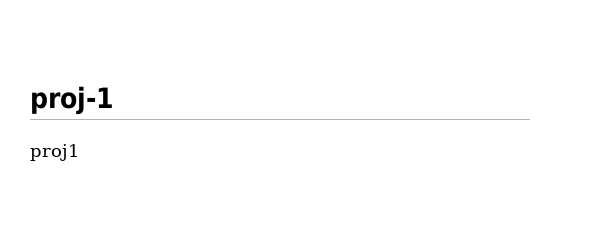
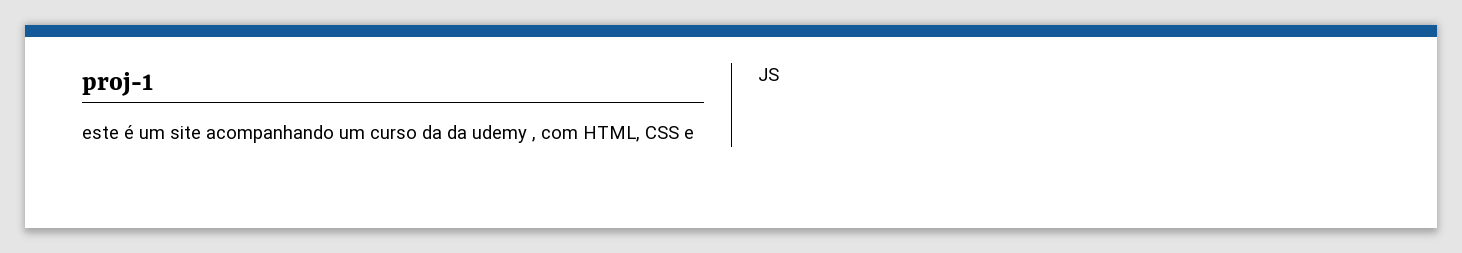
- proj1
+ este é um site acompanhando um curso da da udemy , com HTML, CSS e JS

